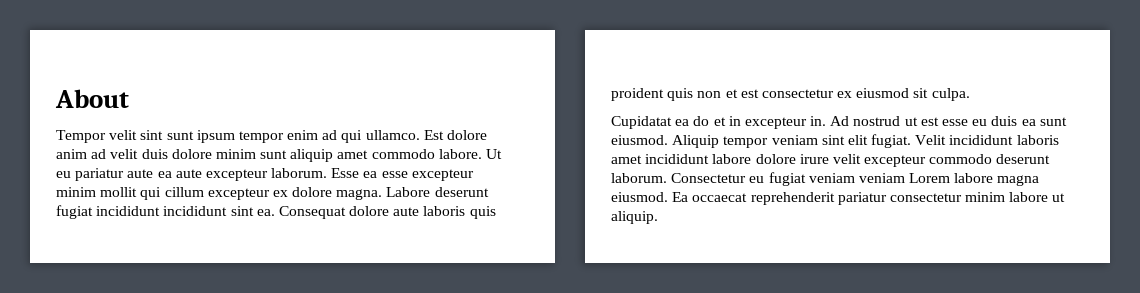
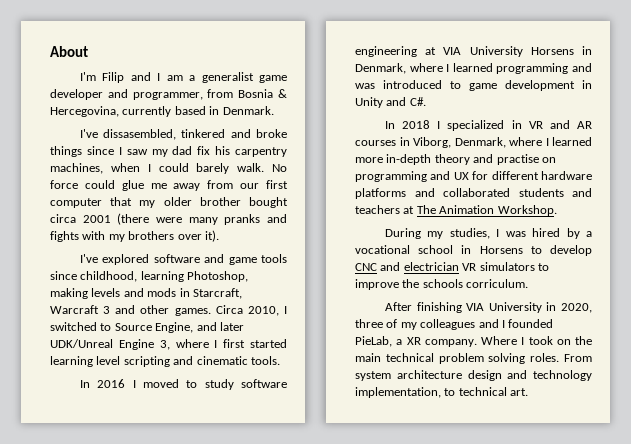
- Tempor velit sint sunt ipsum tempor enim ad qui ullamco. Est dolore anim ad velit duis dolore minim sunt aliquip amet commodo labore. Ut eu pariatur aute ea aute excepteur laborum. Esse ea esse excepteur minim mollit qui cillum excepteur ex dolore magna. Labore deserunt fugiat incididunt incididunt sint ea. Consequat dolore aute laboris quis proident quis non et est consectetur ex eiusmod sit culpa.
- Cupidatat ea do et in excepteur in. Ad nostrud ut est esse eu duis ea sunt eiusmod. Aliquip tempor veniam sint elit fugiat. Velit incididunt laboris amet incididunt labore dolore irure velit excepteur commodo deserunt laborum. Consectetur eu fugiat veniam veniam Lorem labore magna eiusmod. Ea occaecat reprehenderit pariatur consectetur minim labore ut aliquip.
+ I'm Filip and I am a generalist game developer and programmer, from Bosnia & Hercegovina, currently based in Denmark.
+ I've dissasembled, tinkered and broke things since I saw my dad fix his carpentry machines, when I could barely walk. No force could glue me away from our first computer that my older brother bought circa 2001 (there were many pranks and fights with my brothers over it).
+ I've explored software and game tools since childhood, learning Photoshop, making levels and mods in Starcraft, Warcraft 3 and other games. Circa 2010, I switched to Source Engine, and later UDK/Unreal Engine 3, where I first started learning level scripting and cinematic tools.
+ In 2016 I moved to study software engineering at VIA University Horsens in Denmark, where I learned programming and was introduced to game development in Unity and C#.
+ In 2018 I specialized in VR and AR courses in Viborg, Denmark, where I learned more in-depth theory and practise on programming and UX for different hardware platforms and collaborated students and teachers at The Animation Workshop.
+ During my studies, I was hired by a vocational school in Horsens to develop CNC and electrician VR simulators to improve the schools corriculum.
+ After finishing VIA University in 2020, three of my colleagues and I founded PieLab, a XR company. Where I took on the main technical problem solving roles. From system architecture design and technology implementation, to technical art.

